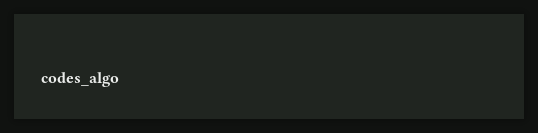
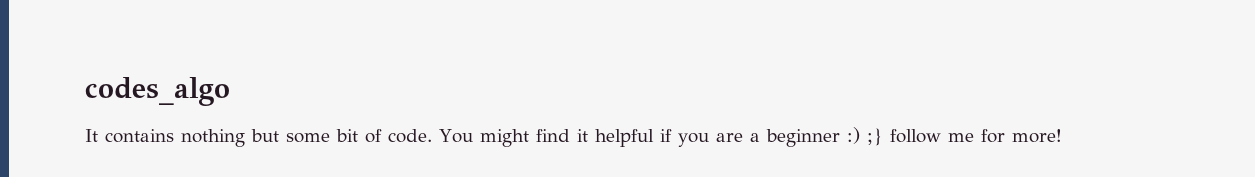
+ It contains nothing but some bit of code. You might find it helpful if you are a beginner :) ;} follow me for more!

